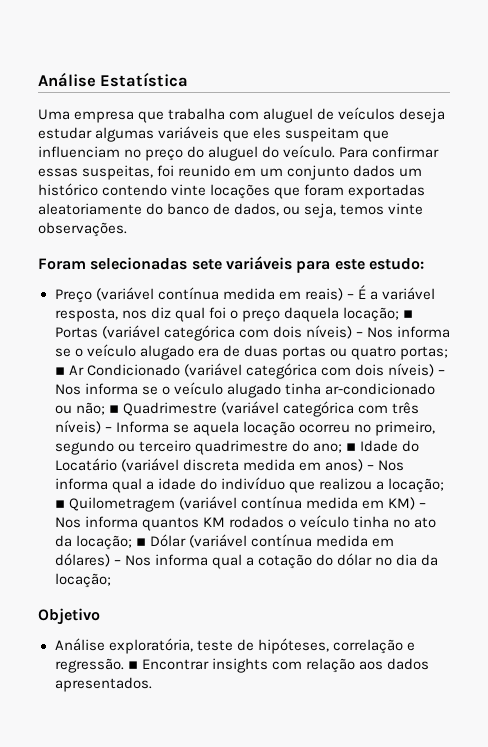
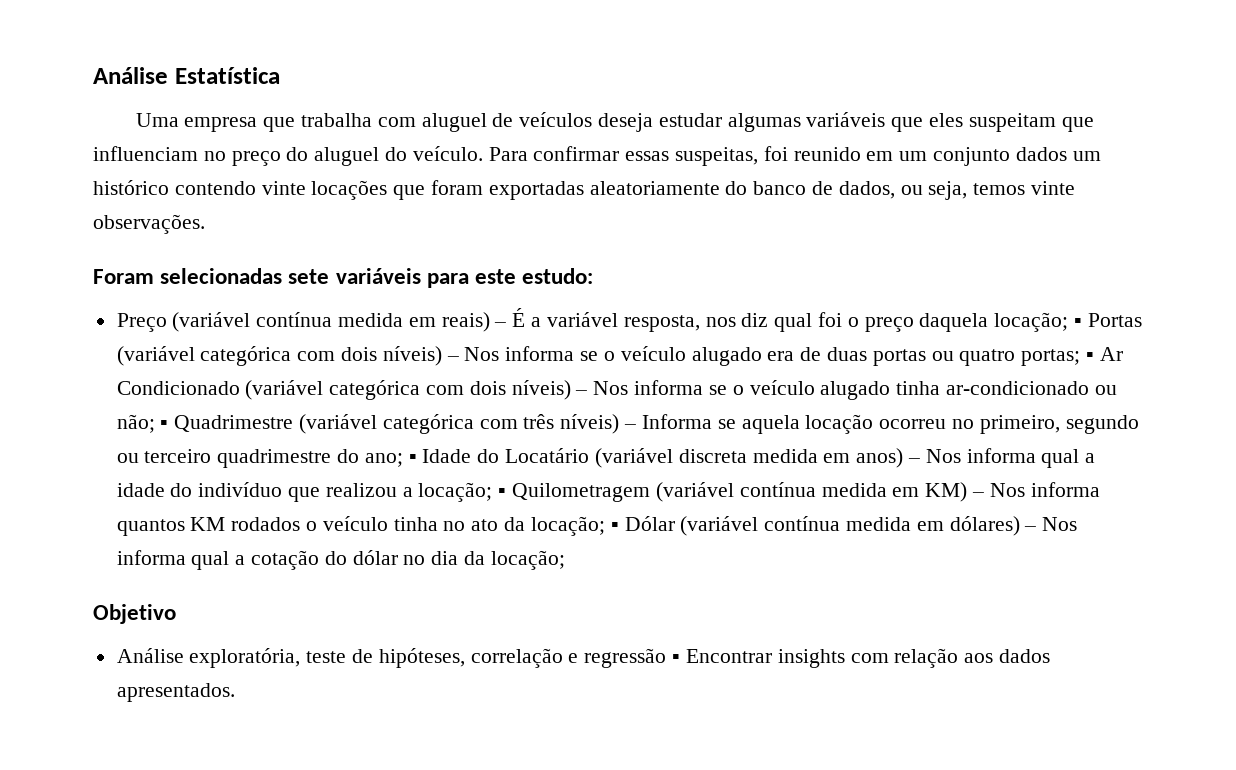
- Análise exploratória, teste de hipóteses, correlação e regressão. ▪ Encontrar insights com relação aos dados apresentados.
+ Análise exploratória, teste de hipóteses, correlação e regressão ▪ Encontrar insights com relação aos dados apresentados.

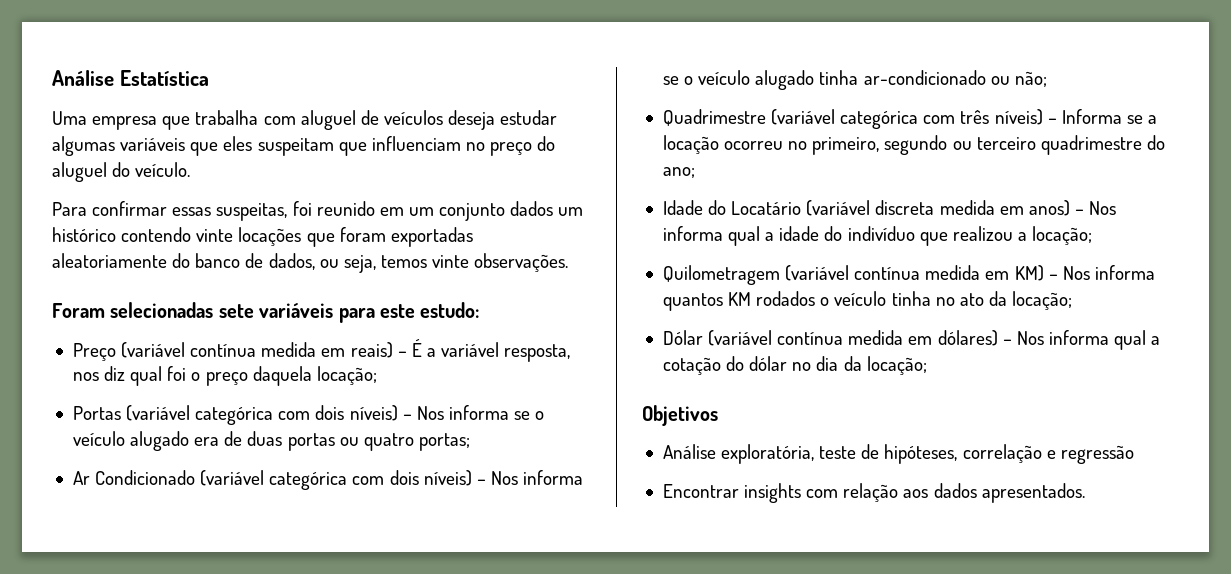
- Uma empresa que trabalha com aluguel de veículos deseja estudar algumas variáveis que eles suspeitam que influenciam no preço do aluguel do veículo. Para confirmar essas suspeitas, foi reunido em um conjunto dados um histórico contendo vinte locações que foram exportadas aleatoriamente do banco de dados, ou seja, temos vinte observações.
+ Uma empresa que trabalha com aluguel de veículos deseja estudar algumas variáveis que eles suspeitam que influenciam no preço do aluguel do veículo.
+ Para confirmar essas suspeitas, foi reunido em um conjunto dados um histórico contendo vinte locações que foram exportadas aleatoriamente do banco de dados, ou seja, temos vinte observações.
- Preço (variável contínua medida em reais) – É a variável resposta, nos diz qual foi o preço daquela locação; ▪ Portas (variável categórica com dois níveis) – Nos informa se o veículo alugado era de duas portas ou quatro portas; ▪ Ar Condicionado (variável categórica com dois níveis) – Nos informa se o veículo alugado tinha ar-condicionado ou não; ▪ Quadrimestre (variável categórica com três níveis) – Informa se aquela locação ocorreu no primeiro, segundo ou terceiro quadrimestre do ano; ▪ Idade do Locatário (variável discreta medida em anos) – Nos informa qual a idade do indivíduo que realizou a locação; ▪ Quilometragem (variável contínua medida em KM) – Nos informa quantos KM rodados o veículo tinha no ato da locação; ▪ Dólar (variável contínua medida em dólares) – Nos informa qual a cotação do dólar no dia da locação;
+ Preço (variável contínua medida em reais) – É a variável resposta, nos diz qual foi o preço daquela locação;
+ Portas (variável categórica com dois níveis) – Nos informa se o veículo alugado era de duas portas ou quatro portas;
+ Ar Condicionado (variável categórica com dois níveis) – Nos informa se o veículo alugado tinha ar-condicionado ou não;
+ Quadrimestre (variável categórica com três níveis) – Informa se a locação ocorreu no primeiro, segundo ou terceiro quadrimestre do ano;
+ Idade do Locatário (variável discreta medida em anos) – Nos informa qual a idade do indivíduo que realizou a locação;
+ Quilometragem (variável contínua medida em KM) – Nos informa quantos KM rodados o veículo tinha no ato da locação;
+ Dólar (variável contínua medida em dólares) – Nos informa qual a cotação do dólar no dia da locação;
- Objetivo
+ Objetivos
- Análise exploratória, teste de hipóteses, correlação e regressão ▪ Encontrar insights com relação aos dados apresentados.
+ Análise exploratória, teste de hipóteses, correlação e regressão
+ Encontrar insights com relação aos dados apresentados.

